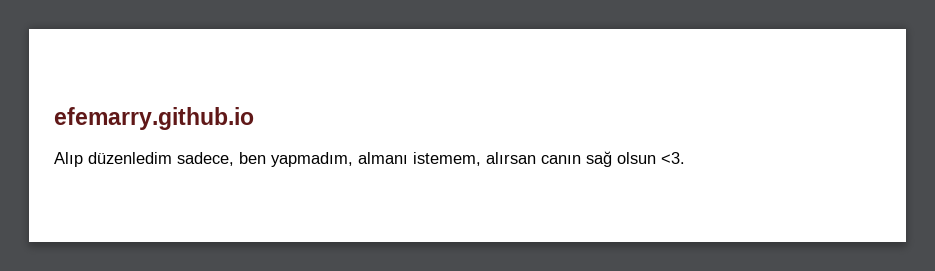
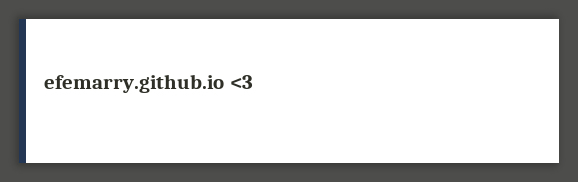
- efemarry.github.io
- Alıp düzenledim sadece, ben yapmadım, almanı istemem, alırsan canın sağ olsun <3.
+ efemarry.github.io <3

